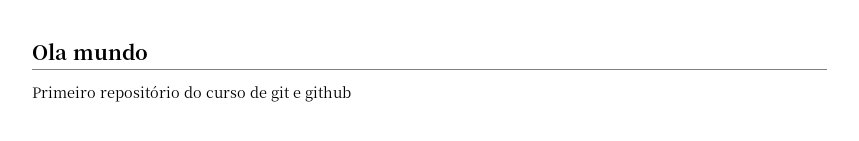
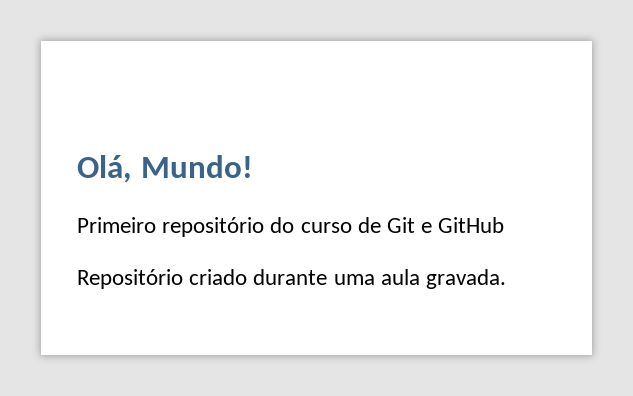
- Ola mundo
+ Olá, Mundo!
- Primeiro repositório do curso de git e github
+ Primeiro repositório do curso de Git e GitHub
+ Repositório criado durante uma aula gravada.

